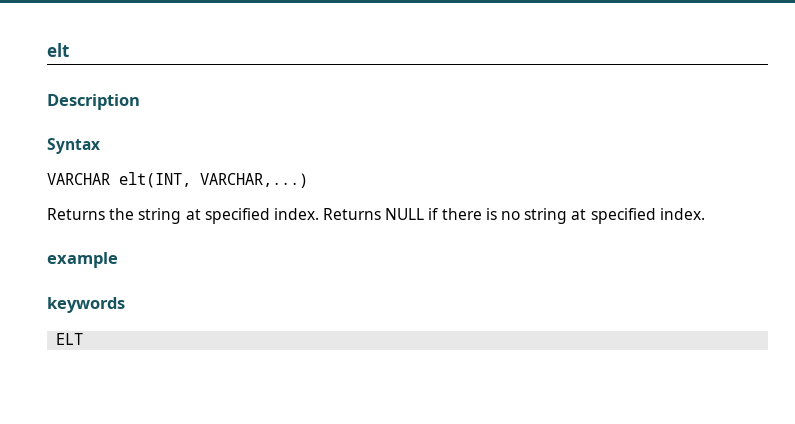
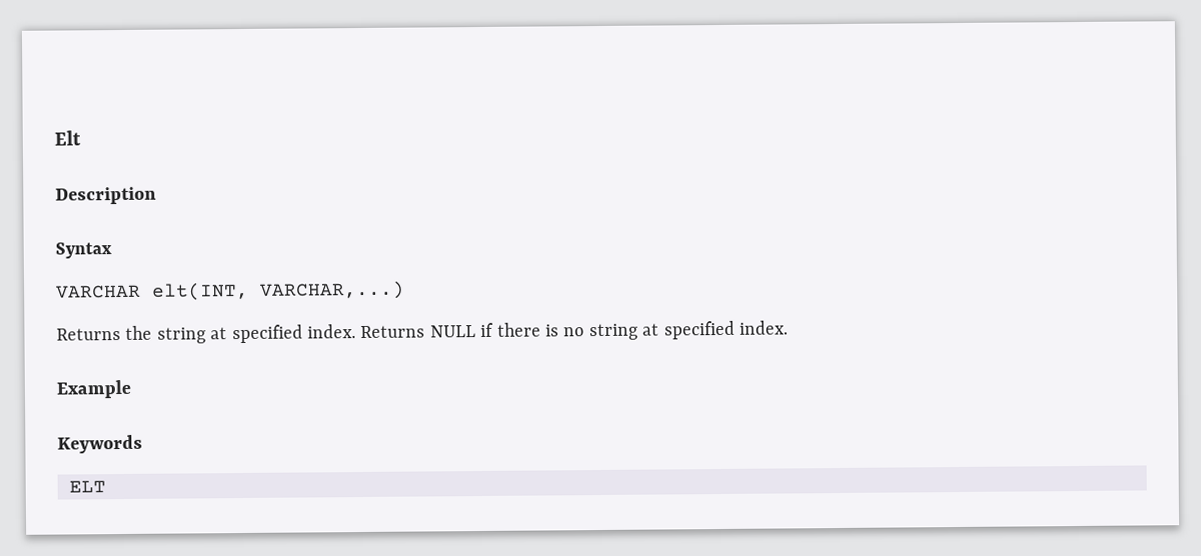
- elt
+ Elt
- example
- keywords
+ Example
+ Keywords

